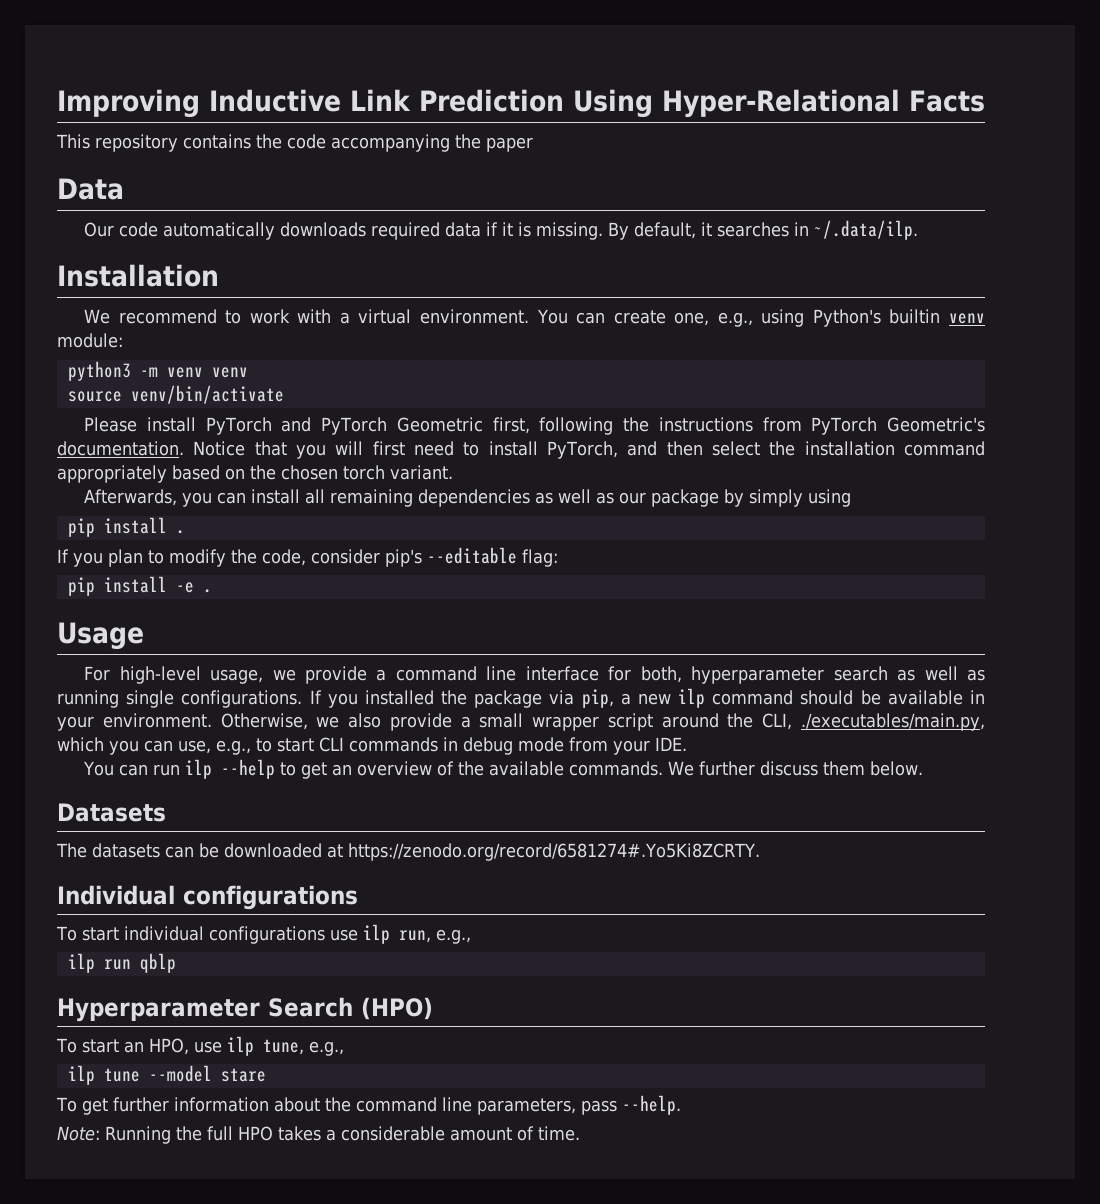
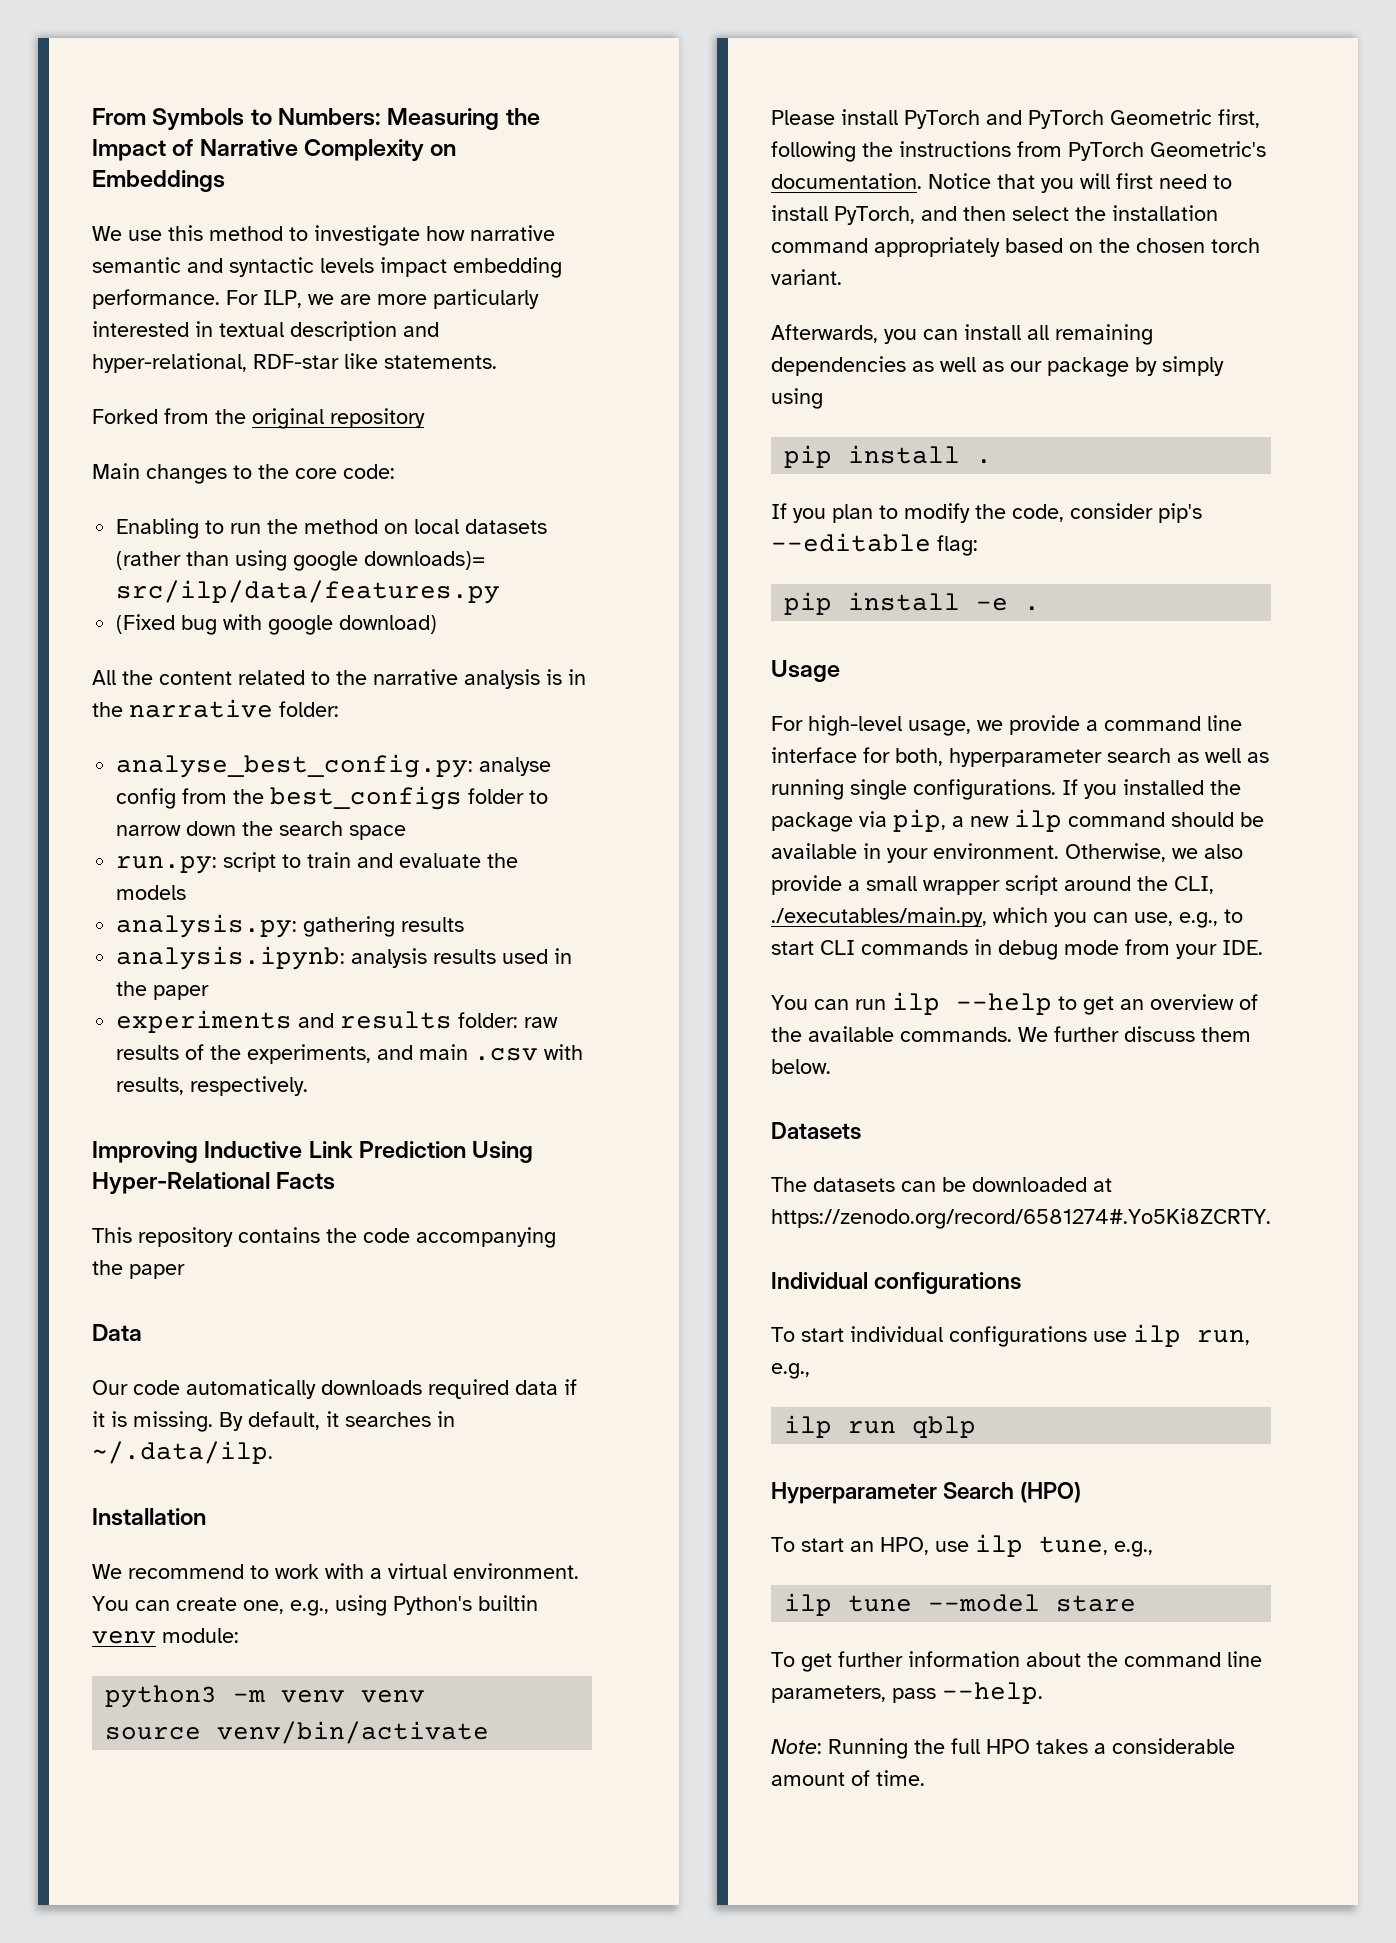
+ From Symbols to Numbers: Measuring the Impact of Narrative Complexity on Embeddings
+ We use this method to investigate how narrative semantic and syntactic levels impact embedding performance. For ILP, we are more particularly interested in textual description and hyper-relational, RDF-star like statements.
+ Forked from the original repository
+ Main changes to the core code:
+ Enabling to run the method on local datasets (rather than using google downloads)= src/ilp/data/features.py
+ (Fixed bug with google download)
+ All the content related to the narrative analysis is in the narrative folder:
+ analyse_best_config.py: analyse config from the best_configs folder to narrow down the search space
+ run.py: script to train and evaluate the models
+ analysis.py: gathering results
+ analysis.ipynb: analysis results used in the paper
+ experiments and results folder: raw results of the experiments, and main .csv with results, respectively.

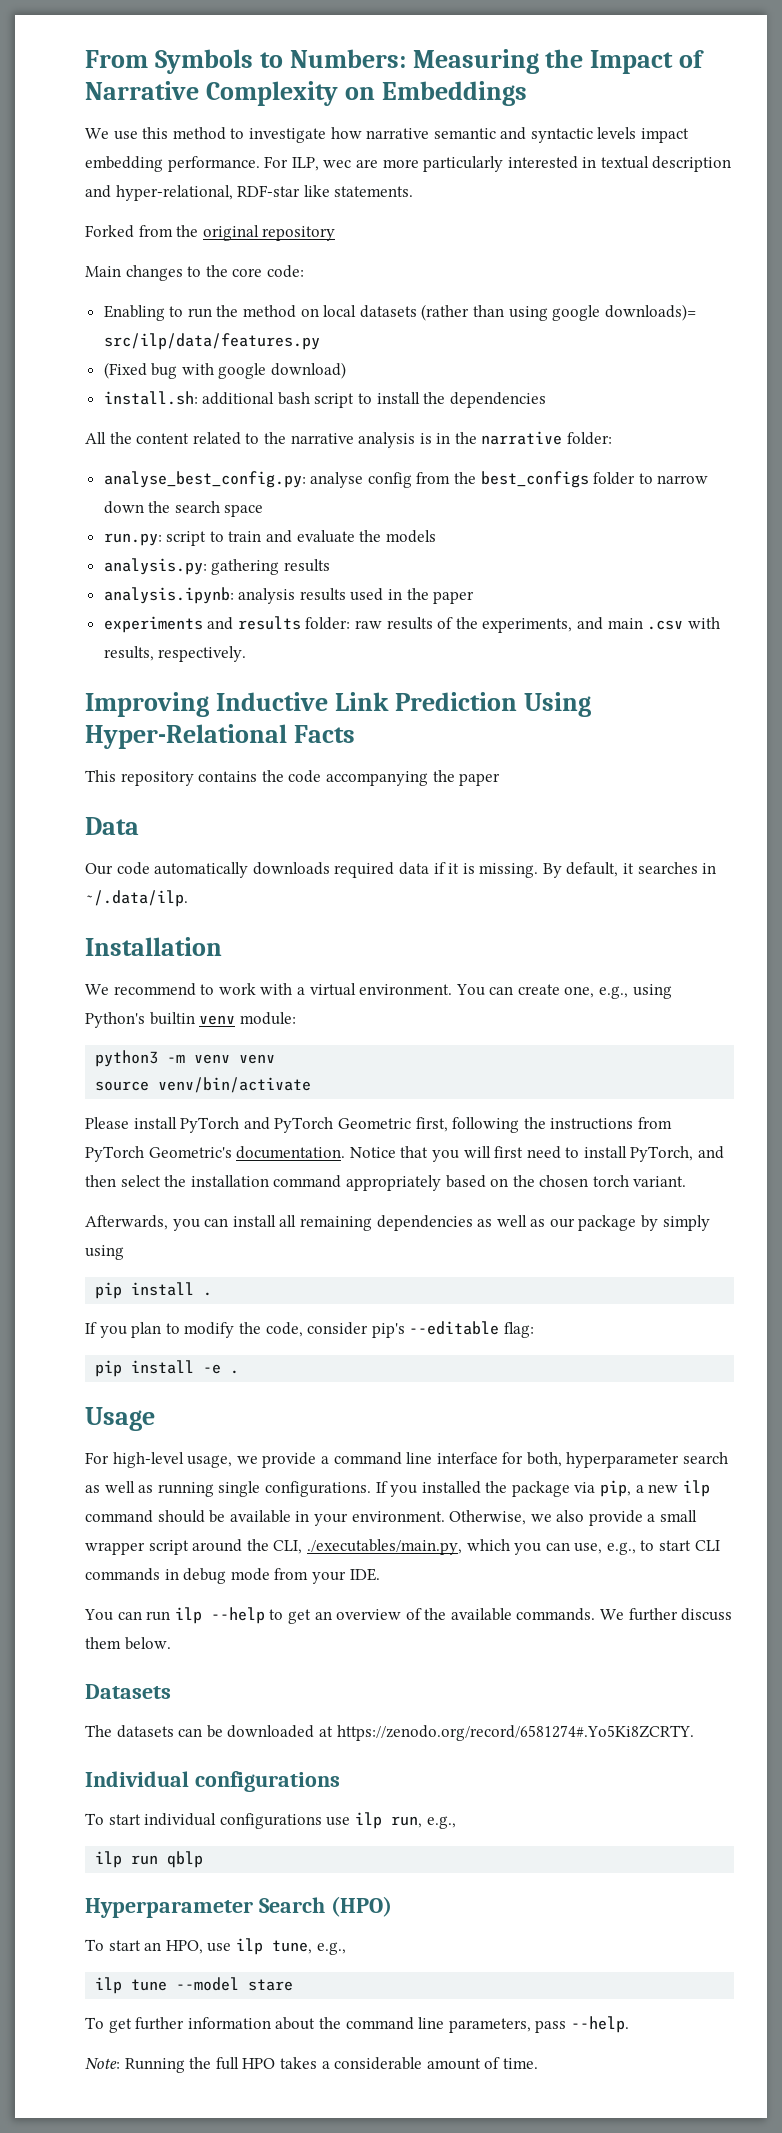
- For ILP, we are more particularly interested in textual description and hyper-relational, RDF-star like statements.
+ For ILP, wec are more particularly interested in textual description and hyper-relational, RDF-star like statements.
+ install.sh: additional bash script to install the dependencies

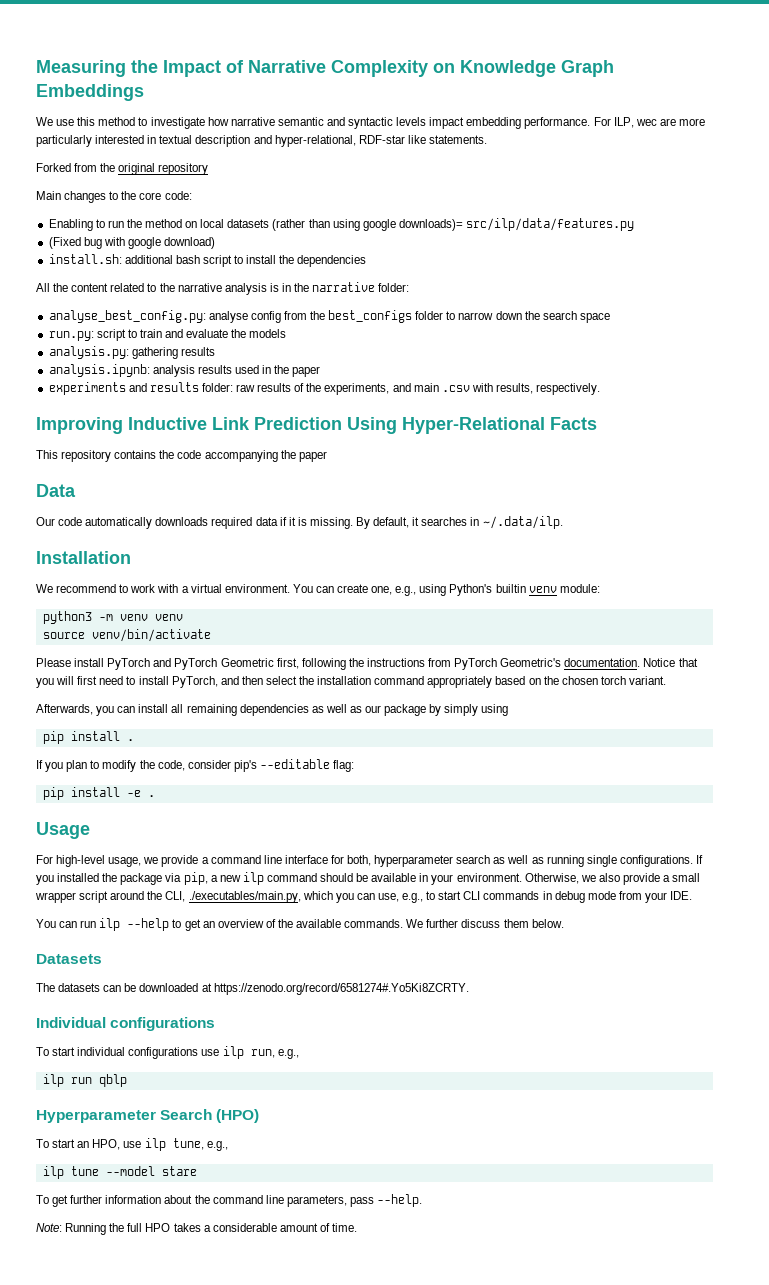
- From Symbols to Numbers: Measuring the Impact of Narrative Complexity on Embeddings
+ Measuring the Impact of Narrative Complexity on Knowledge Graph Embeddings

